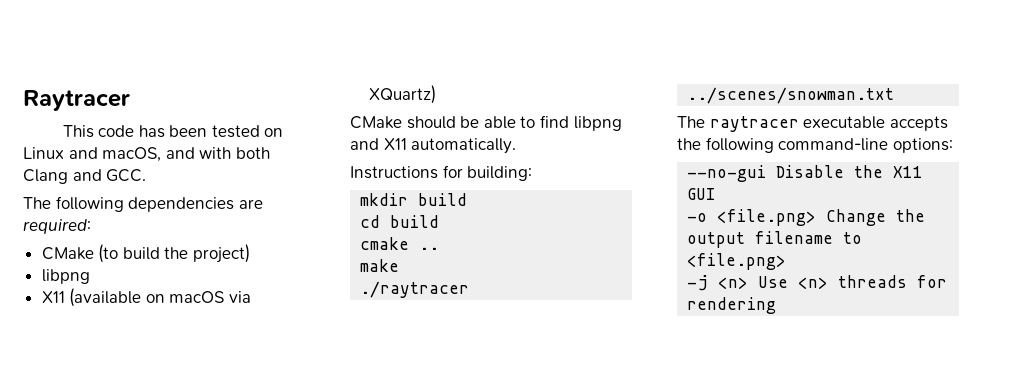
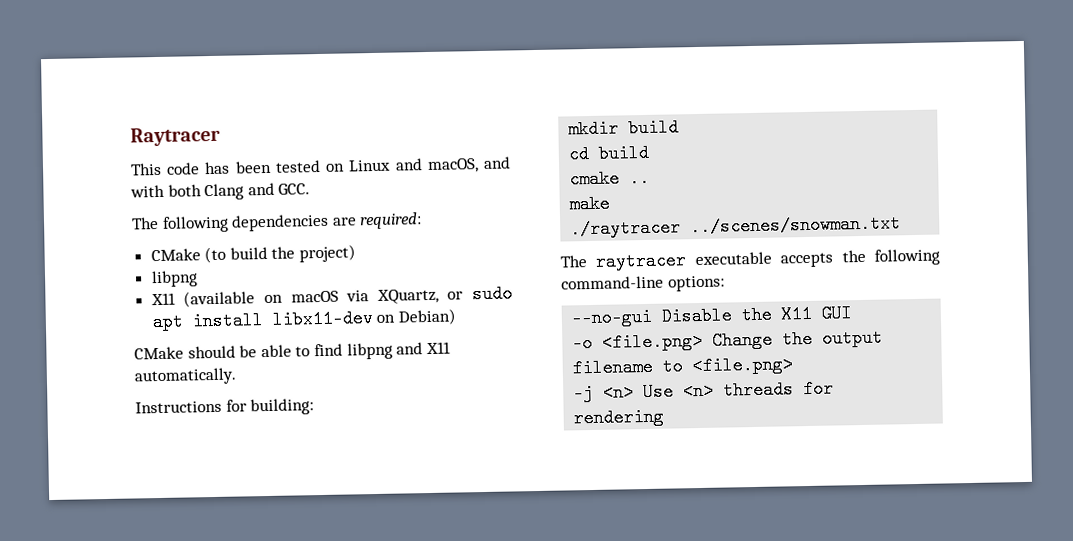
- X11 (available on macOS via XQuartz)
+ X11 (available on macOS via XQuartz, or sudo apt install libx11-dev on Debian)

